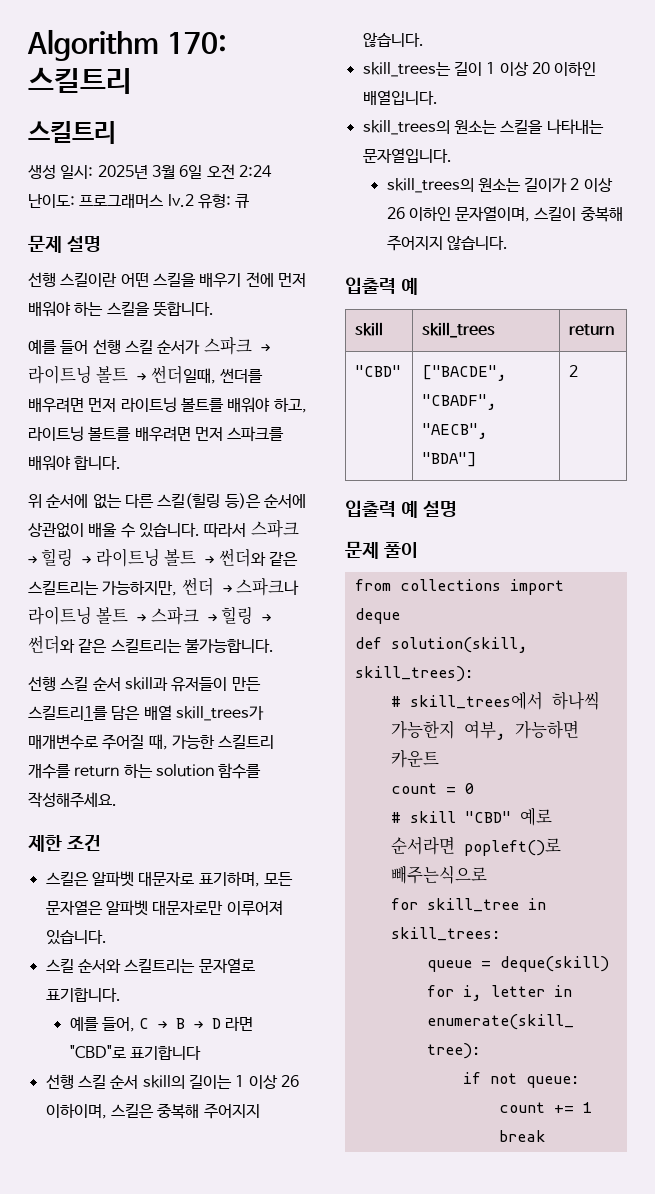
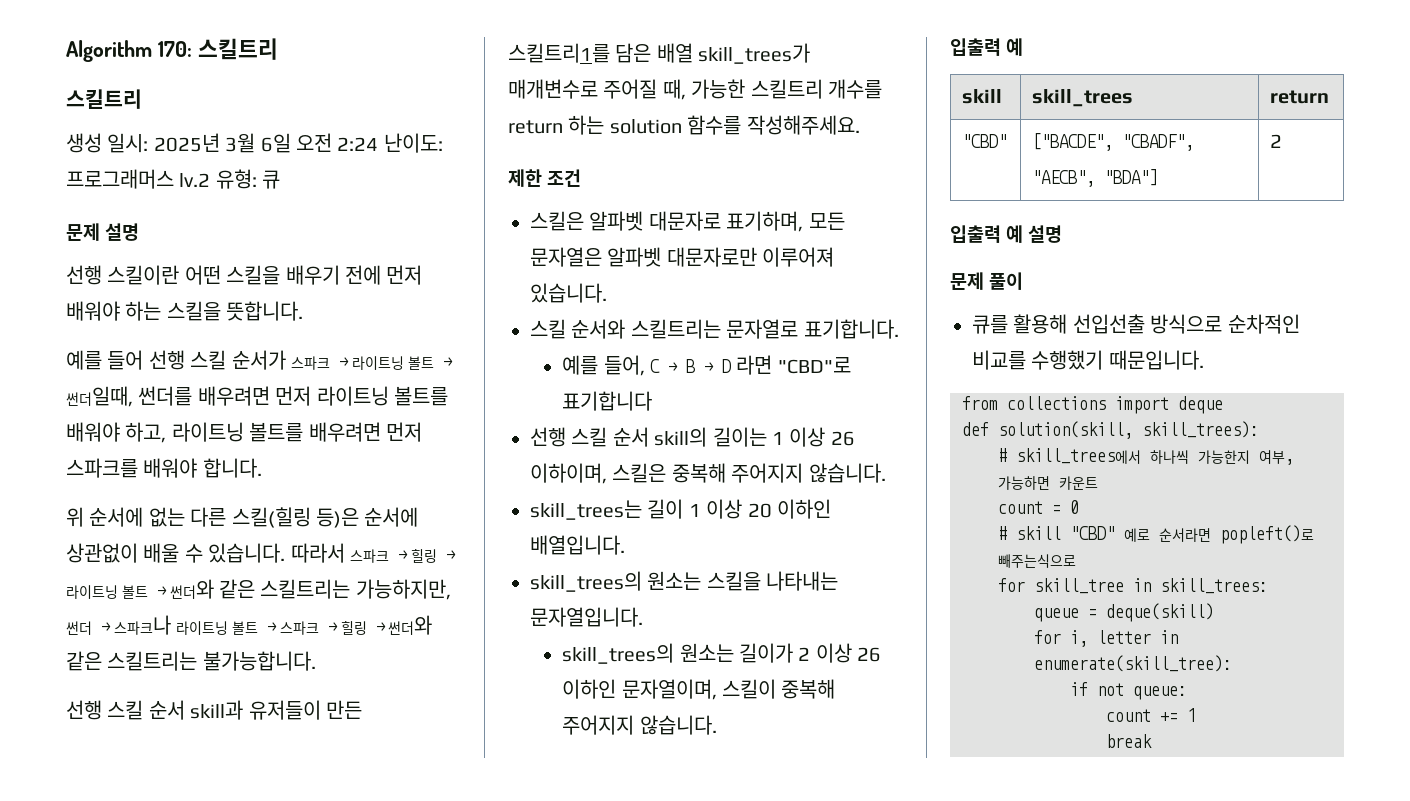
+ 큐를 활용해 선입선출 방식으로 순차적인 비교를 수행했기 때문입니다.

